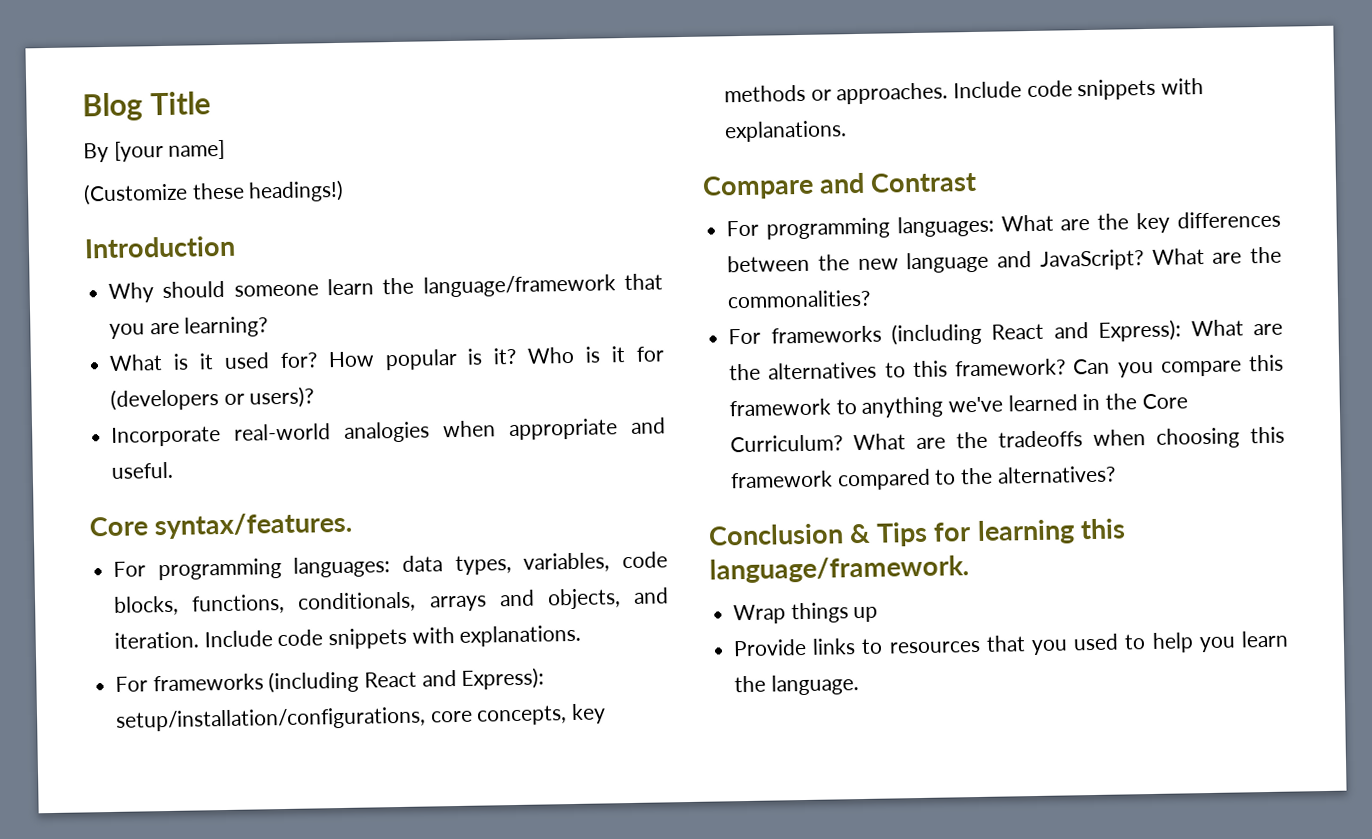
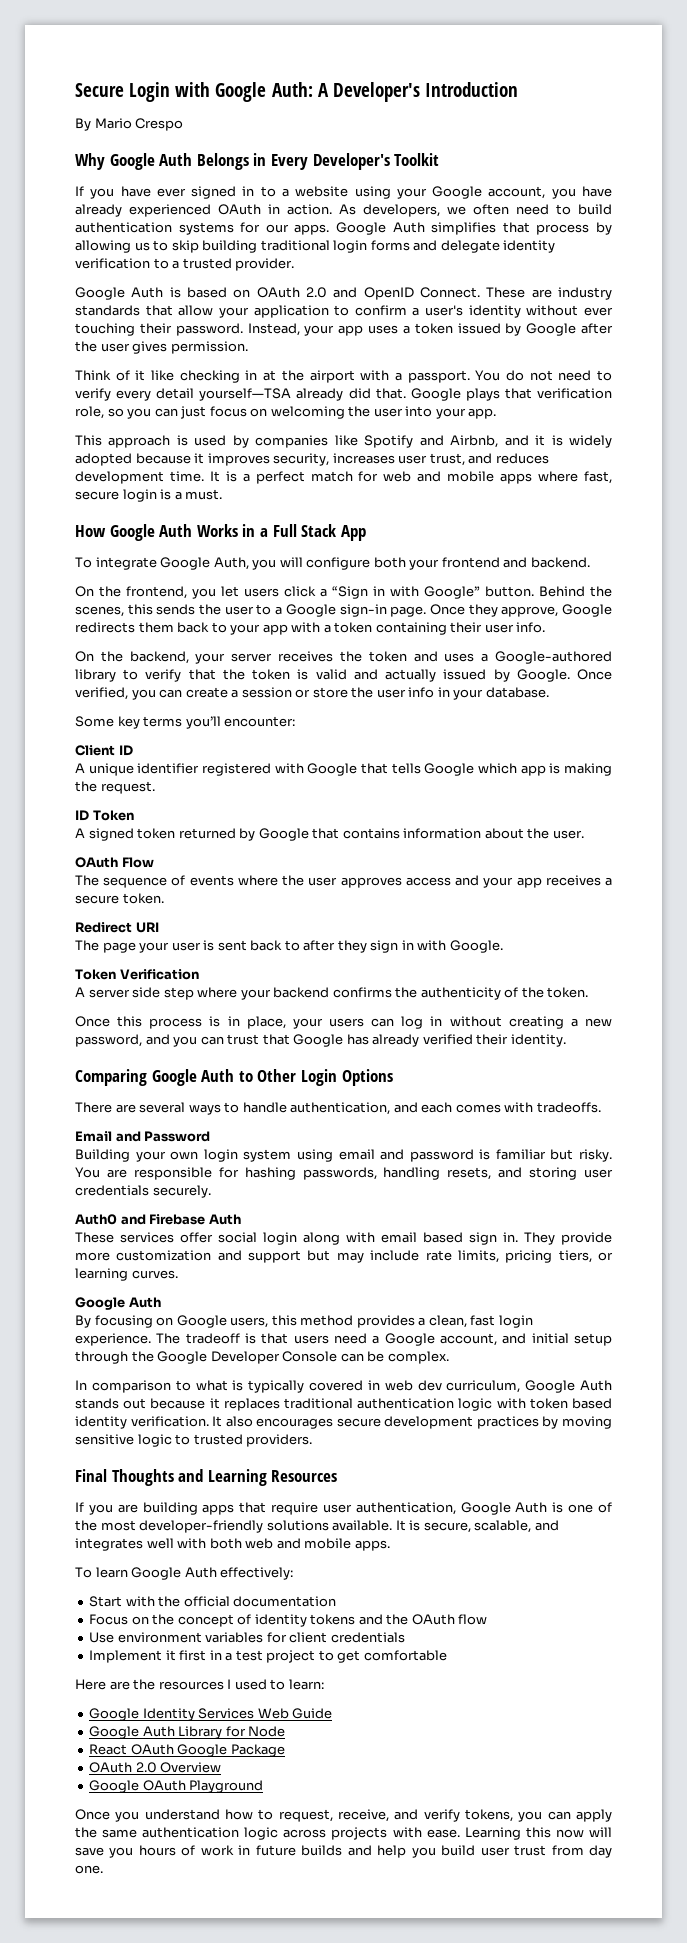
- Blog Title
- By [your name]
- (Customize these headings!)
- Introduction
- Why should someone learn the language/framework that you are learning?
- What is it used for? How popular is it? Who is it for (developers or users)?
- Incorporate real-world analogies when appropriate and useful.
- Core syntax/features.
- For programming languages: data types, variables, code blocks, functions, conditionals, arrays and objects, and iteration. Include code snippets with explanations.
- For frameworks (including React and Express): setup/installation/configurations, core concepts, key methods or approaches. Include code snippets with explanations.
- Compare and Contrast
- For programming languages: What are the key differences between the new language and JavaScript? What are the commonalities?
- For frameworks (including React and Express): What are the alternatives to this framework? Can you compare this framework to anything we've learned in the Core Curriculum? What are the tradeoffs when choosing this framework compared to the alternatives?
- Conclusion & Tips for learning this language/framework.
- Wrap things up
- Provide links to resources that you used to help you learn the language.
+ Secure Login with Google Auth: A Developer's Introduction
+ By Mario Crespo
+ Why Google Auth Belongs in Every Developer's Toolkit
+ If you have ever signed in to a website using your Google account, you have already experienced OAuth in action. As developers, we often need to build authentication systems for our apps. Google Auth simplifies that process by allowing us to skip building traditional login forms and delegate identity verification to a trusted provider.
+ Google Auth is based on OAuth 2.0 and OpenID Connect. These are industry standards that allow your application to confirm a user's identity without ever touching their password. Instead, your app uses a token issued by Google after the user gives permission.
+ Think of it like checking in at the airport with a passport. You do not need to verify every detail yourself—TSA already did that. Google plays that verification role, so you can just focus on welcoming the user into your app.
+ This approach is used by companies like Spotify and Airbnb, and it is widely adopted because it improves security, increases user trust, and reduces development time. It is a perfect match for web and mobile apps where fast, secure login is a must.
+ How Google Auth Works in a Full Stack App
+ To integrate Google Auth, you will configure both your frontend and backend.
+ On the frontend, you let users click a “Sign in with Google” button. Behind the scenes, this sends the user to a Google sign-in page. Once they approve, Google redirects them back to your app with a token containing their user info.
+ On the backend, your server receives the token and uses a Google-authored library to verify that the token is valid and actually issued by Google. Once verified, you can create a session or store the user info in your database.
+ Some key terms you’ll encounter:
+ Client ID
+ A unique identifier registered with Google that tells Google which app is making the request.
+ ID Token
+ A signed token returned by Google that contains information about the user.
+ OAuth Flow
+ The sequence of events where the user approves access and your app receives a secure token.
+ Redirect URI
+ The page your user is sent back to after they sign in with Google.
+ Token Verification
+ A server side step where your backend confirms the authenticity of the token.
+ Once this process is in place, your users can log in without creating a new password, and you can trust that Google has already verified their identity.
+ Comparing Google Auth to Other Login Options
+ There are several ways to handle authentication, and each comes with tradeoffs.
+ Email and Password
+ Building your own login system using email and password is familiar but risky. You are responsible for hashing passwords, handling resets, and storing user credentials securely.
+ Auth0 and Firebase Auth
+ These services offer social login along with email based sign in. They provide more customization and support but may include rate limits, pricing tiers, or learning curves.
+ Google Auth
+ By focusing on Google users, this method provides a clean, fast login experience. The tradeoff is that users need a Google account, and initial setup through the Google Developer Console can be complex.
+ In comparison to what is typically covered in web dev curriculum, Google Auth stands out because it replaces traditional authentication logic with token based identity verification. It also encourages secure development practices by moving sensitive logic to trusted providers.
+ Final Thoughts and Learning Resources
+ If you are building apps that require user authentication, Google Auth is one of the most developer-friendly solutions available. It is secure, scalable, and integrates well with both web and mobile apps.
+ To learn Google Auth effectively:
+ Start with the official documentation
+ Focus on the concept of identity tokens and the OAuth flow
+ Use environment variables for client credentials
+ Implement it first in a test project to get comfortable
+ Here are the resources I used to learn:
+ Google Identity Services Web Guide
+ Google Auth Library for Node
+ React OAuth Google Package
+ OAuth 2.0 Overview
+ Google OAuth Playground
+ Once you understand how to request, receive, and verify tokens, you can apply the same authentication logic across projects with ease. Learning this now will save you hours of work in future builds and help you build user trust from day one.

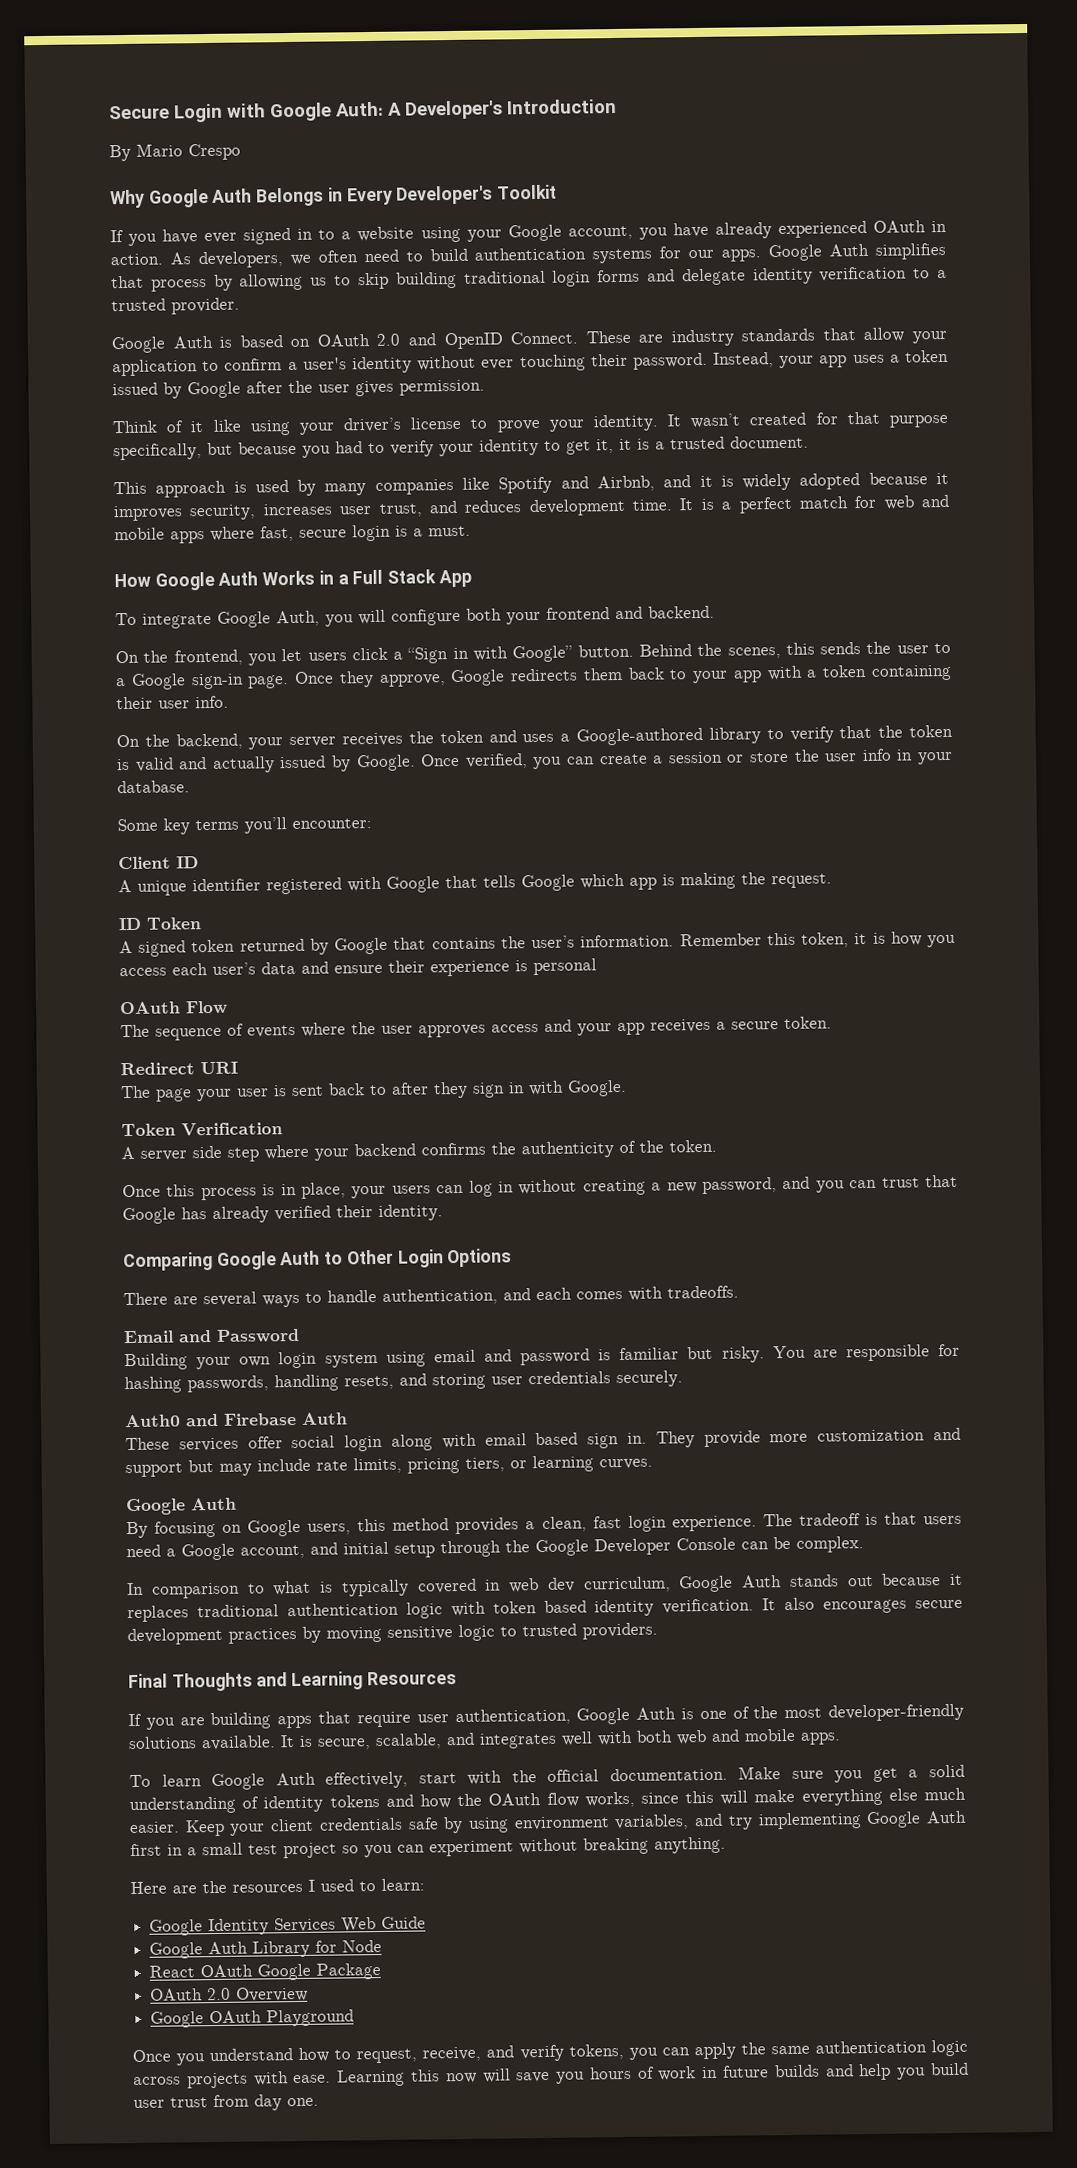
- Think of it like checking in at the airport with a passport. You do not need to verify every detail yourself—TSA already did that. Google plays that verification role, so you can just focus on welcoming the user into your app.
+ Think of it like using your driver’s license to prove your identity. It wasn’t created for that purpose specifically, but because you had to verify your identity to get it, it is a trusted document.
- This approach is used by companies like Spotify and Airbnb, and it is widely adopted because it improves security, increases user trust, and reduces development time.
+ This approach is used by many companies like Spotify and Airbnb, and it is widely adopted because it improves security, increases user trust, and reduces development time.
- A signed token returned by Google that contains information about the user.
+ A signed token returned by Google that contains the user’s information. Remember this token, it is how you access each user’s data and ensure their experience is personal
- To learn Google Auth effectively:
- Start with the official documentation
- Focus on the concept of identity tokens and the OAuth flow
- Use environment variables for client credentials
- Implement it first in a test project to get comfortable
+ To learn Google Auth effectively, start with the official documentation. Make sure you get a solid understanding of identity tokens and how the OAuth flow works, since this will make everything else much easier. Keep your client credentials safe by using environment variables, and try implementing Google Auth first in a small test project so you can experiment without breaking anything.

